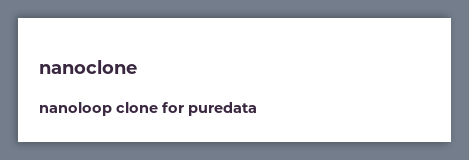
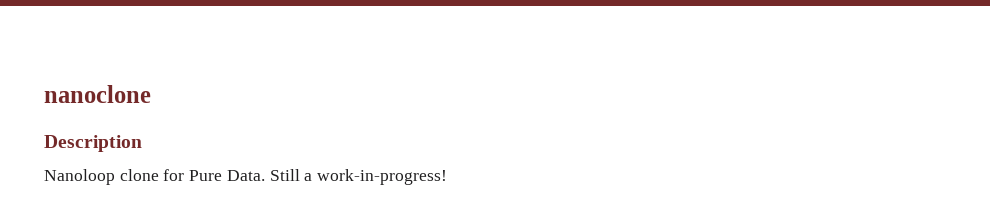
- nanoloop clone for puredata
+ Description
+ Nanoloop clone for Pure Data. Still a work-in-progress!

